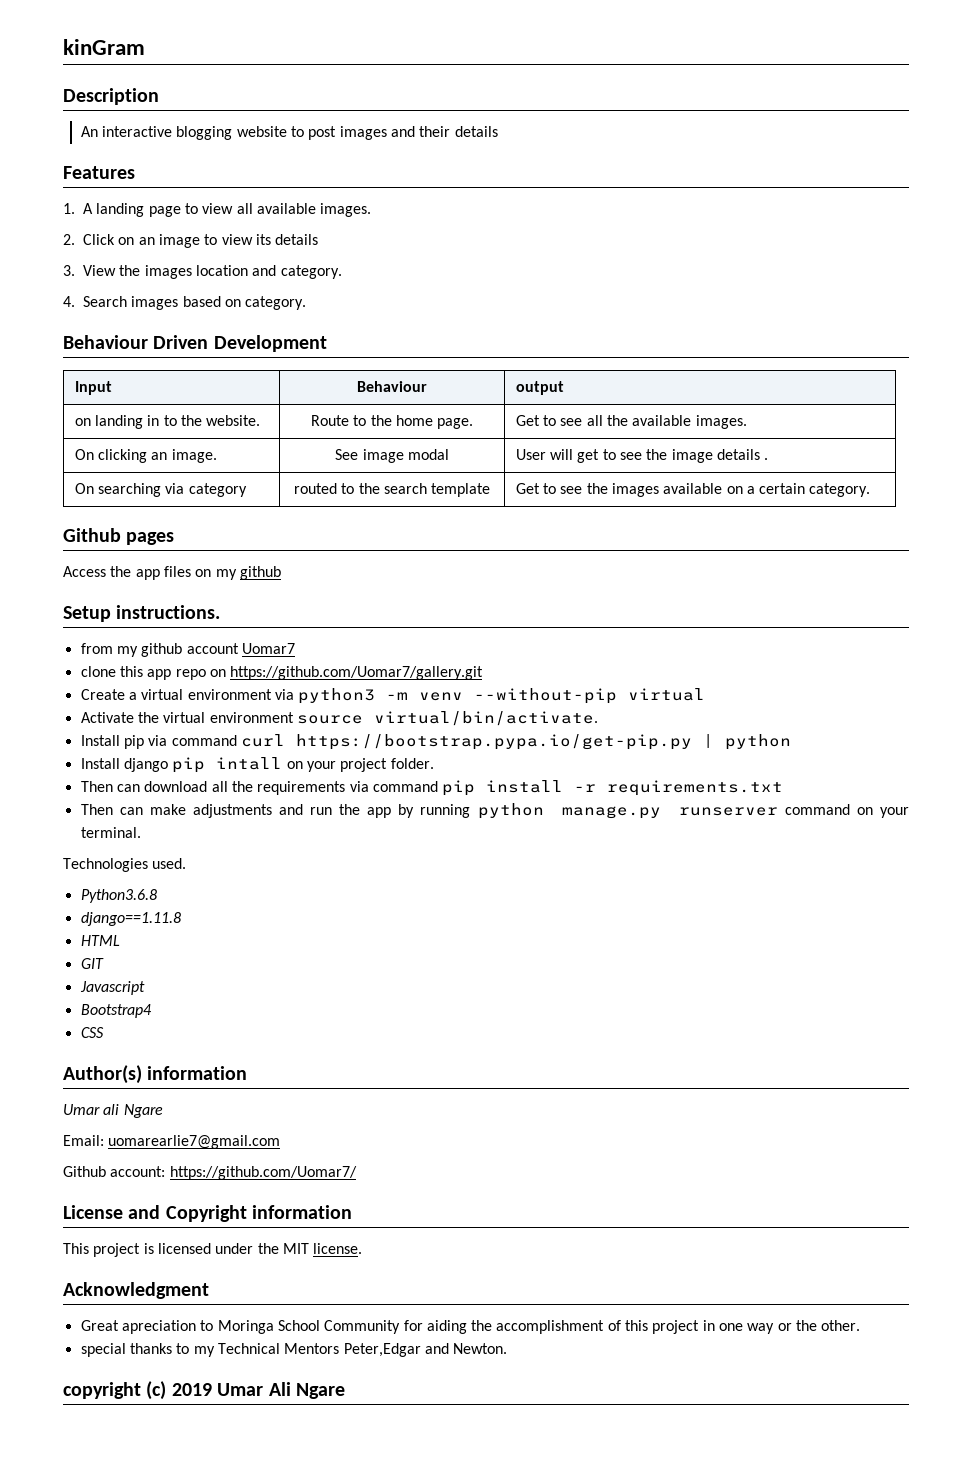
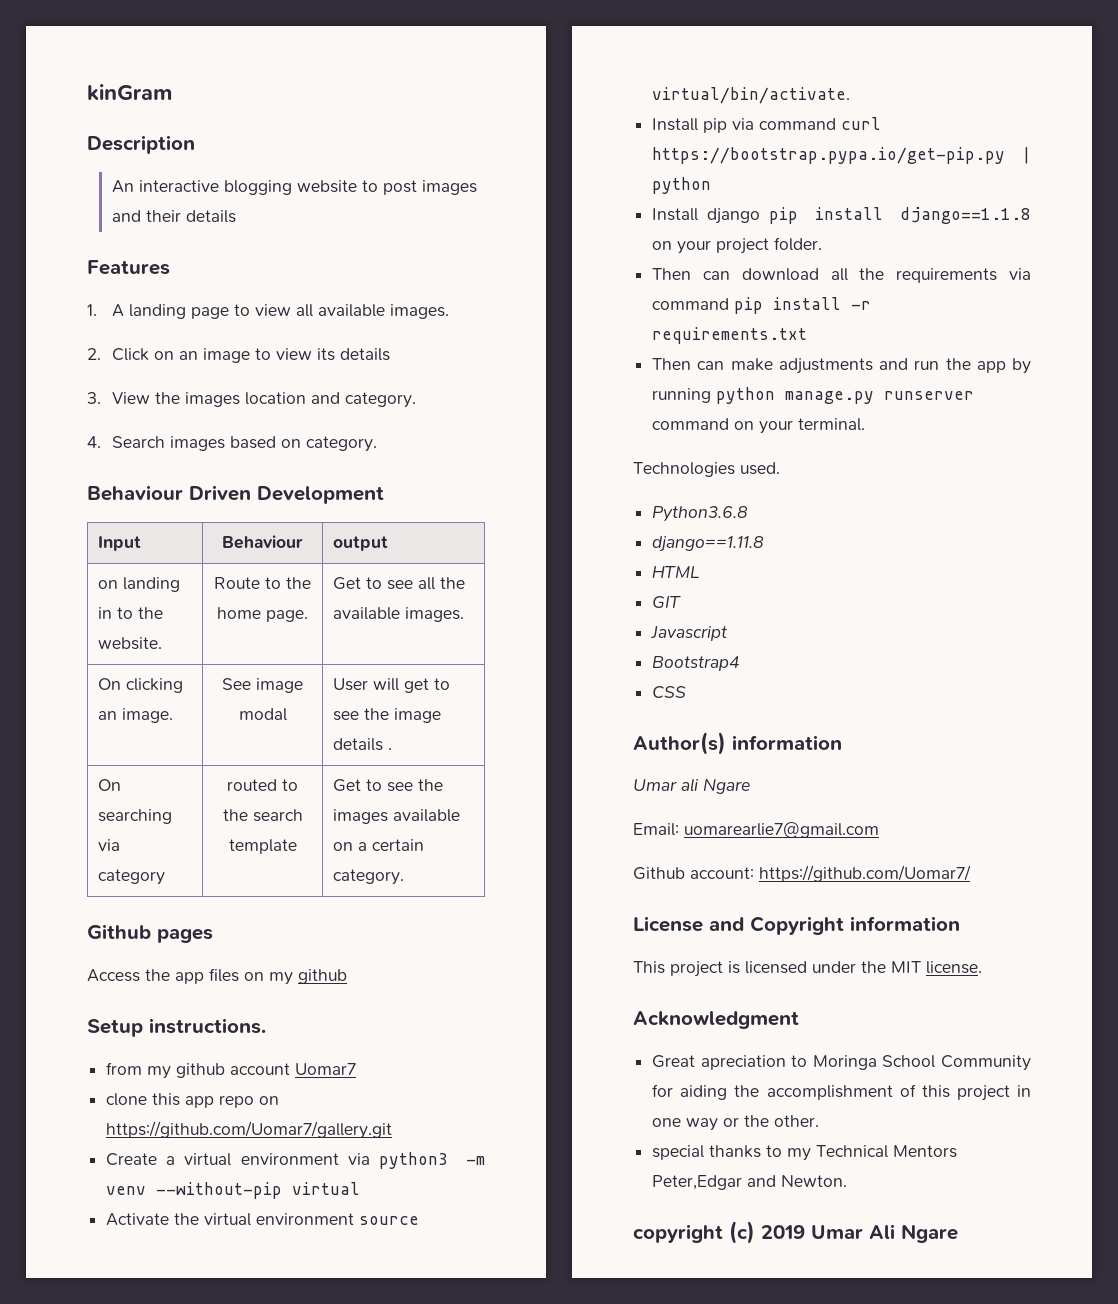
- Install django pip intall on your project folder.
+ Install django pip install django==1.1.8 on your project folder.

